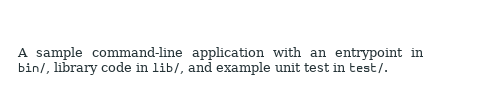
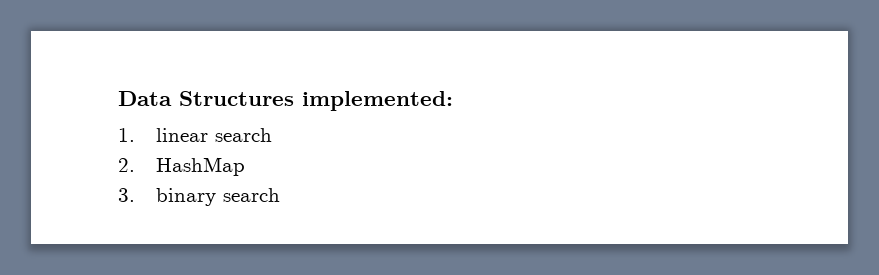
- A sample command-line application with an entrypoint in bin/, library code in lib/, and example unit test in test/.
+ Data Structures implemented:
+ 1. linear search
+ 2. HashMap
+ 3. binary search

